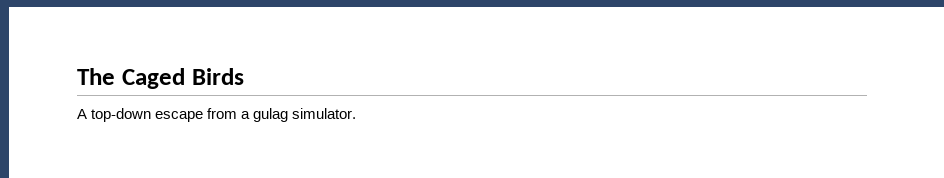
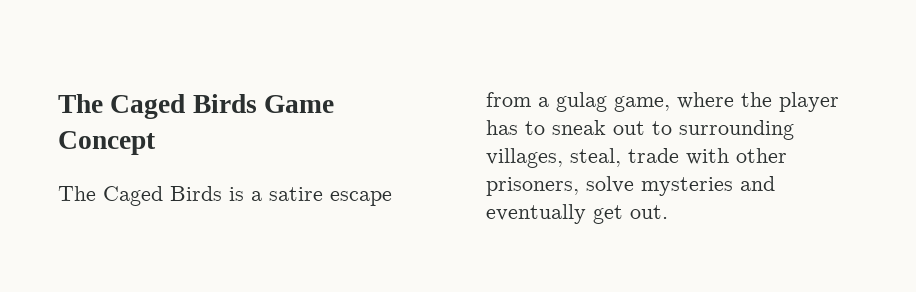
- The Caged Birds
- A top-down escape from a gulag simulator.
+ The Caged Birds Game Concept
+ The Caged Birds is a satire escape from a gulag game, where the player has to sneak out to surrounding villages, steal, trade with other prisoners, solve mysteries and eventually get out.

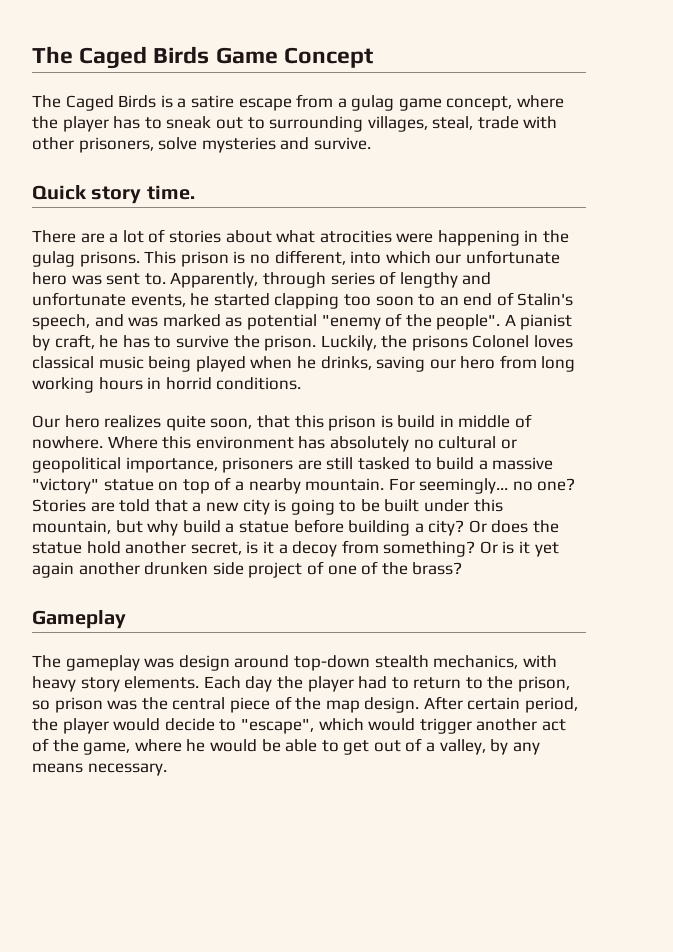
- The Caged Birds is a satire escape from a gulag game, where the player has to sneak out to surrounding villages, steal, trade with other prisoners, solve mysteries and eventually get out.
+ The Caged Birds is a satire escape from a gulag game concept, where the player has to sneak out to surrounding villages, steal, trade with other prisoners, solve mysteries and survive.
+ Quick story time.
+ There are a lot of stories about what atrocities were happening in the gulag prisons. This prison is no different, into which our unfortunate hero was sent to. Apparently, through series of lengthy and unfortunate events, he started clapping too soon to an end of Stalin's speech, and was marked as potential "enemy of the people". A pianist by craft, he has to survive the prison. Luckily, the prisons Colonel loves classical music being played when he drinks, saving our hero from long working hours in horrid conditions.
+ Our hero realizes quite soon, that this prison is build in middle of nowhere. Where this environment has absolutely no cultural or geopolitical importance, prisoners are still tasked to build a massive "victory" statue on top of a nearby mountain. For seemingly... no one? Stories are told that a new city is going to be built under this mountain, but why build a statue before building a city? Or does the statue hold another secret, is it a decoy from something? Or is it yet again another drunken side project of one of the brass?
+ Gameplay
+ The gameplay was design around top-down stealth mechanics, with heavy story elements. Each day the player had to return to the prison, so prison was the central piece of the map design. After certain period, the player would decide to "escape", which would trigger another act of the game, where he would be able to get out of a valley, by any means necessary.

